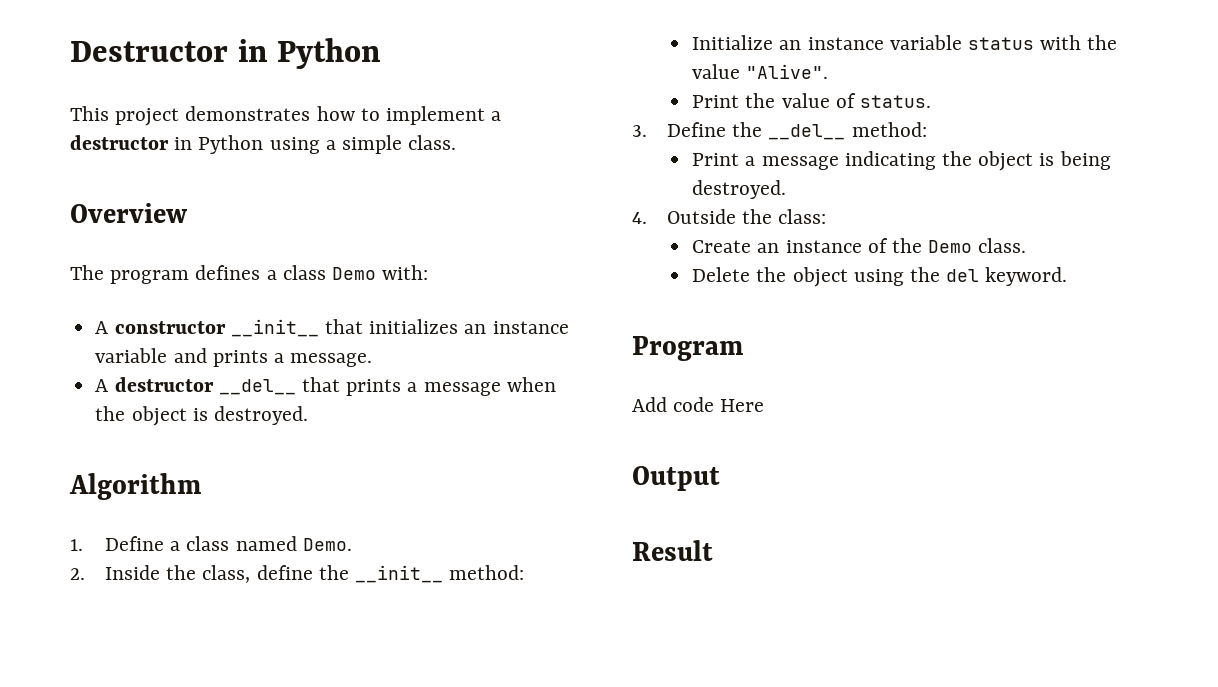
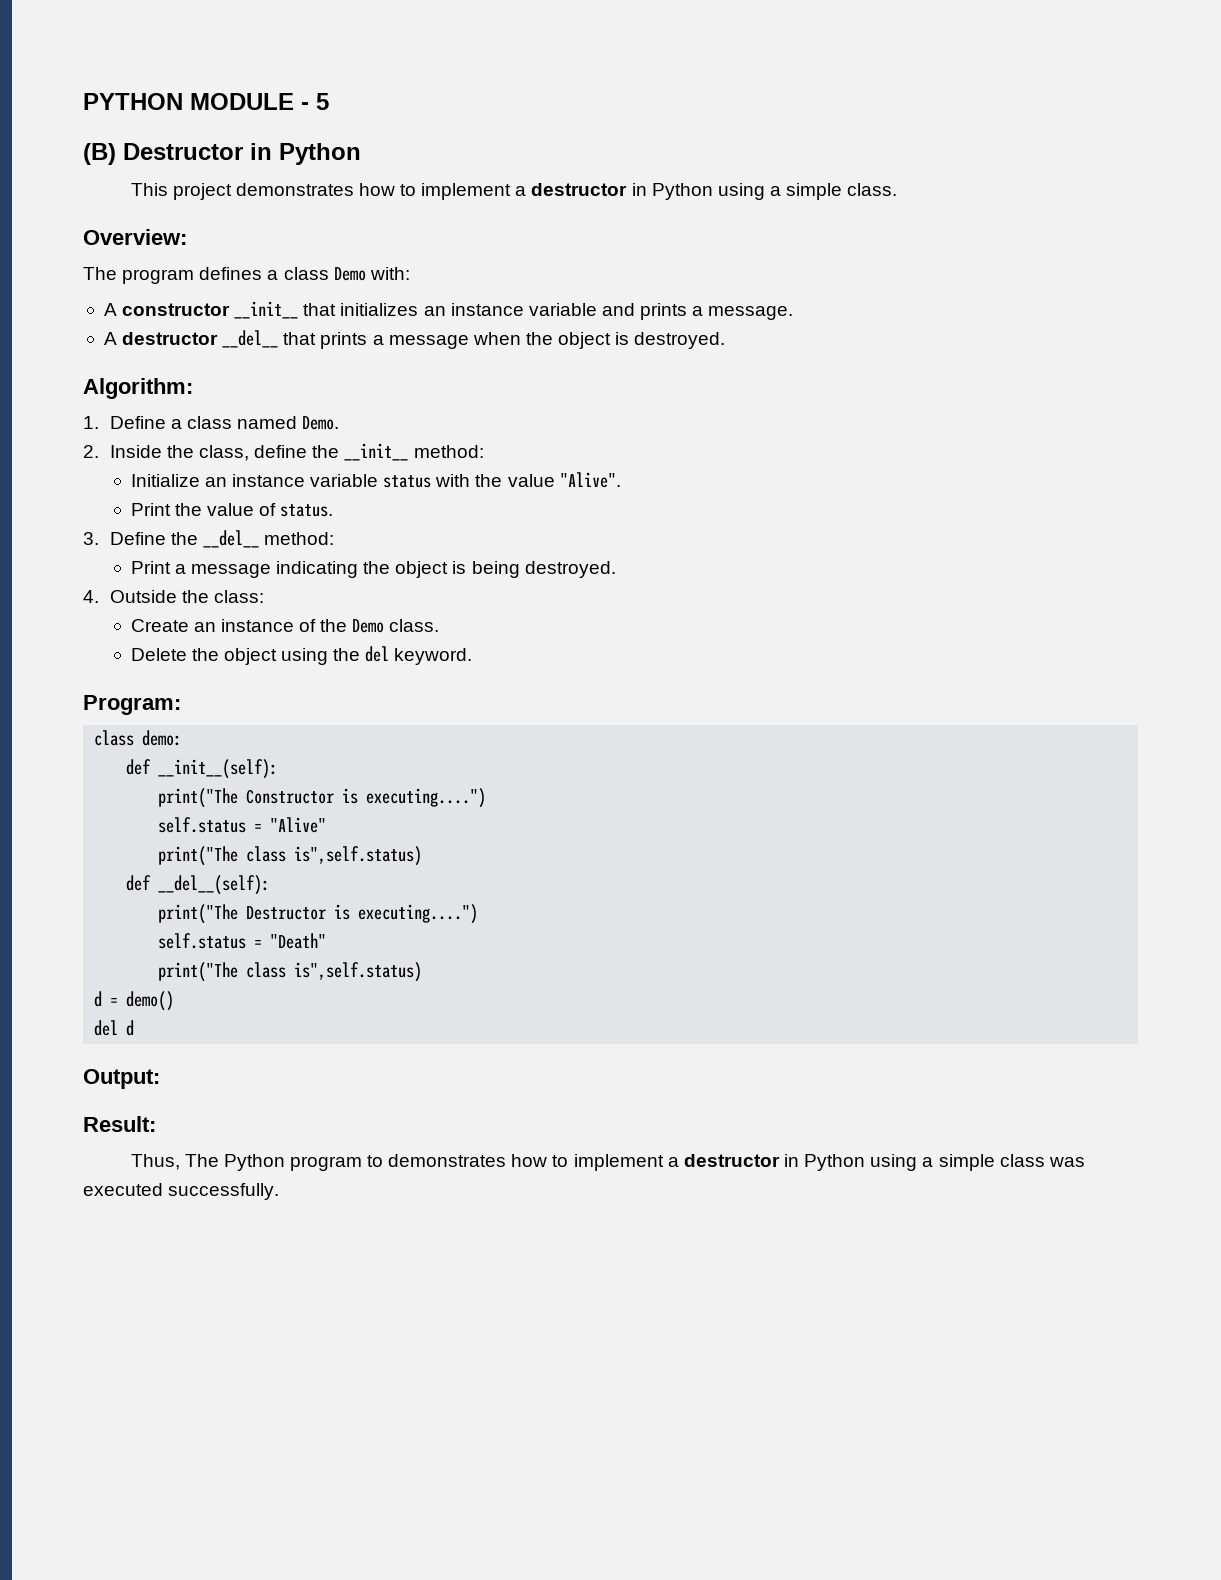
- Destructor in Python
+ PYTHON MODULE - 5
+ (B) Destructor in Python
- Overview
+ Overview:
- Algorithm
+ Algorithm:
- Program
- Add code Here
- Output
- Result
+ Program:
+ class demo:
+ def __init__(self):
+ print("The Constructor is executing....")
+ self.status = "Alive"
+ print("The class is",self.status)
+ def __del__(self):
+ print("The Destructor is executing....")
+ self.status = "Death"
+ print("The class is",self.status)
+ d = demo()
+ del d
+ Output:
+ Result:
+ Thus, The Python program to demonstrates how to implement a destructor in Python using a simple class was executed successfully.

